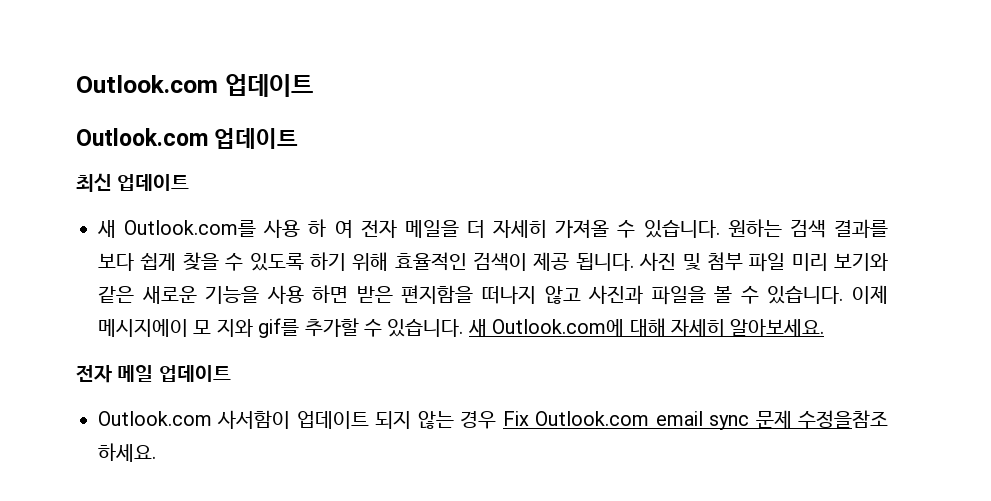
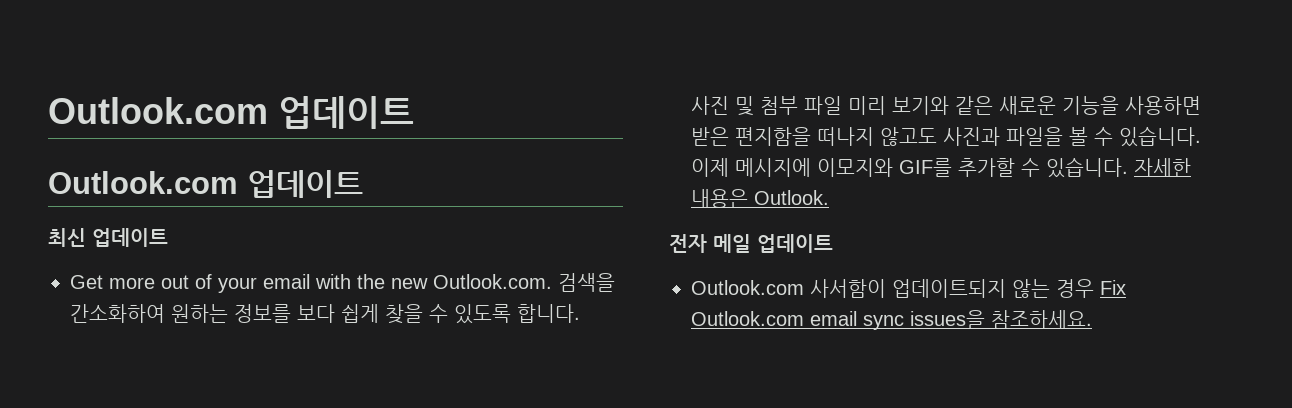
- 새 Outlook.com를 사용 하 여 전자 메일을 더 자세히 가져올 수 있습니다. 원하는 검색 결과를 보다 쉽게 찾을 수 있도록 하기 위해 효율적인 검색이 제공 됩니다.
+ Get more out of your email with the new Outlook.com. 검색을 간소화하여 원하는 정보를 보다 쉽게 찾을 수 있도록 합니다.
- 사진 및 첨부 파일 미리 보기와 같은 새로운 기능을 사용 하면 받은 편지함을 떠나지 않고 사진과 파일을 볼 수 있습니다.
+ 사진 및 첨부 파일 미리 보기와 같은 새로운 기능을 사용하면 받은 편지함을 떠나지 않고도 사진과 파일을 볼 수 있습니다.
- 이제 메시지에이 모 지와 gif를 추가할 수 있습니다. 새 Outlook.com에 대해 자세히 알아보세요.
+ 이제 메시지에 이모지와 GIF를 추가할 수 있습니다. 자세한 내용은 Outlook.
- Outlook.com 사서함이 업데이트 되지 않는 경우 Fix Outlook.com email sync 문제 수정을참조 하세요.
+ Outlook.com 사서함이 업데이트되지 않는 경우 Fix Outlook.com email sync issues을 참조하세요.

